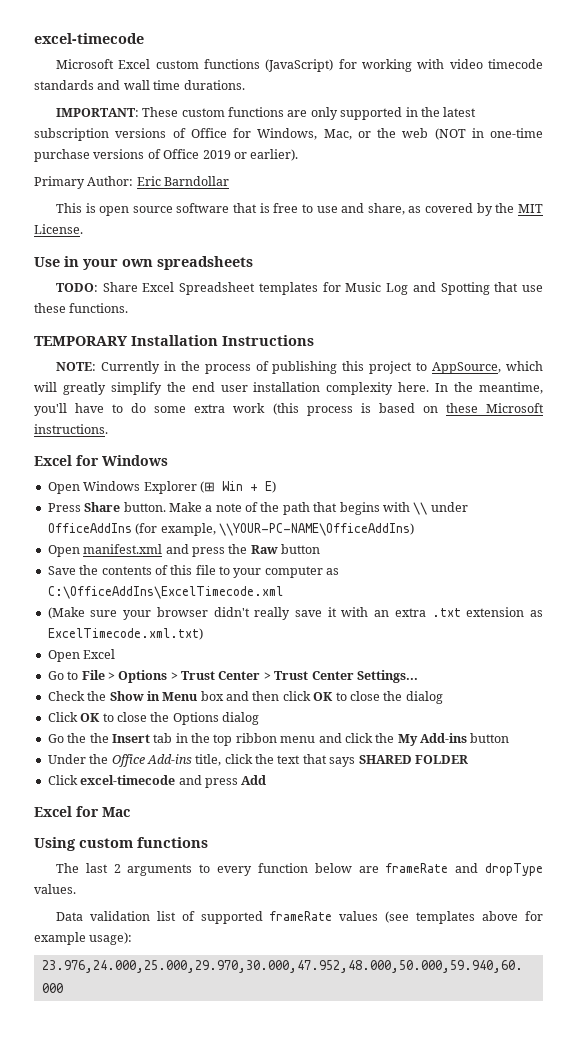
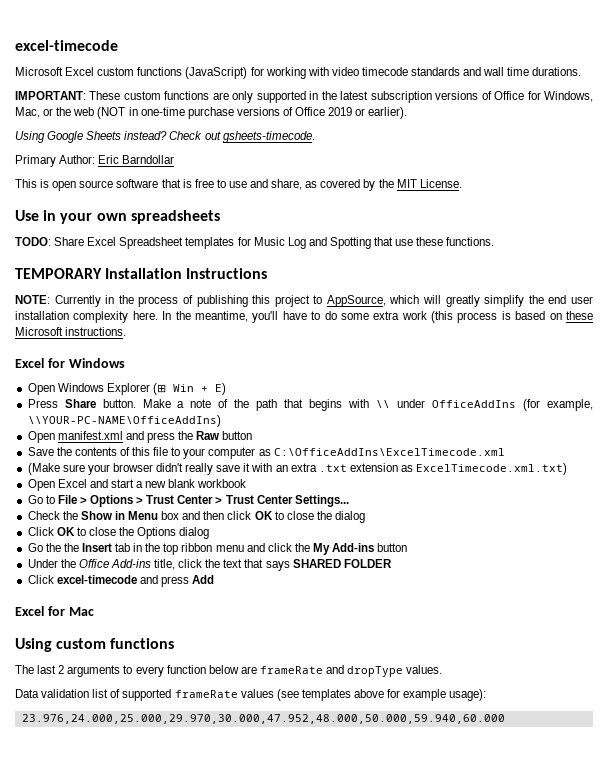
+ Using Google Sheets instead? Check out gsheets-timecode.
- Open Excel
+ Open Excel and start a new blank workbook

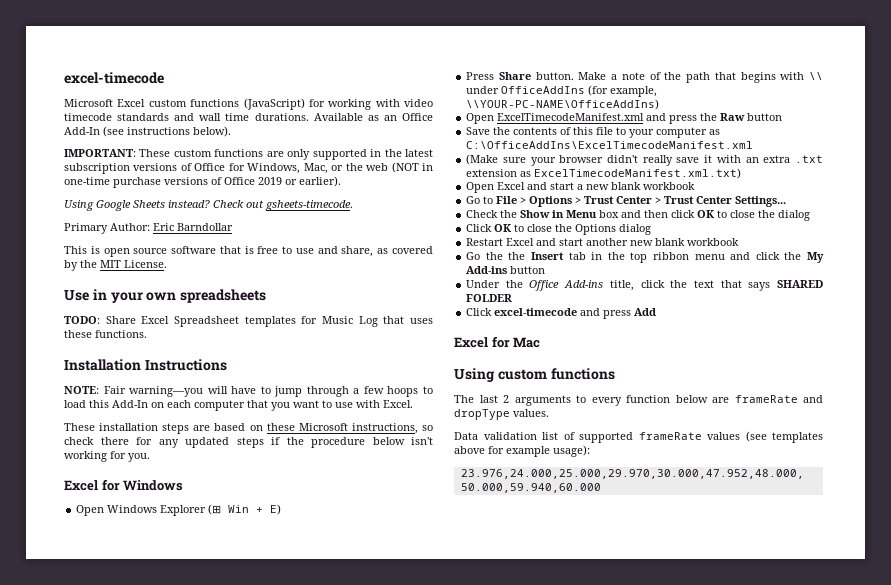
+ Available as an Office Add-In (see instructions below).
- TODO: Share Excel Spreadsheet templates for Music Log and Spotting that use these functions.
+ TODO: Share Excel Spreadsheet templates for Music Log that uses these functions.
- TEMPORARY Installation Instructions
+ Installation Instructions
- NOTE: Currently in the process of publishing this project to AppSource, which will greatly simplify the end user installation complexity here. In the meantime, you'll have to do some extra work (this process is based on these Microsoft instructions.
+ NOTE: Fair warning—you will have to jump through a few hoops to load this Add-In on each computer that you want to use with Excel.
+ These installation steps are based on these Microsoft instructions, so check there for any updated steps if the procedure below isn't working for you.
- Open manifest.xml and press the Raw button
+ Open ExcelTimecodeManifest.xml and press the Raw button
- Save the contents of this file to your computer as C:\OfficeAddIns\ExcelTimecode.xml
+ Save the contents of this file to your computer as C:\OfficeAddIns\ExcelTimecodeManifest.xml
- (Make sure your browser didn't really save it with an extra .txt extension as ExcelTimecode.xml.txt)
+ (Make sure your browser didn't really save it with an extra .txt extension as ExcelTimecodeManifest.xml.txt)
+ Restart Excel and start another new blank workbook

